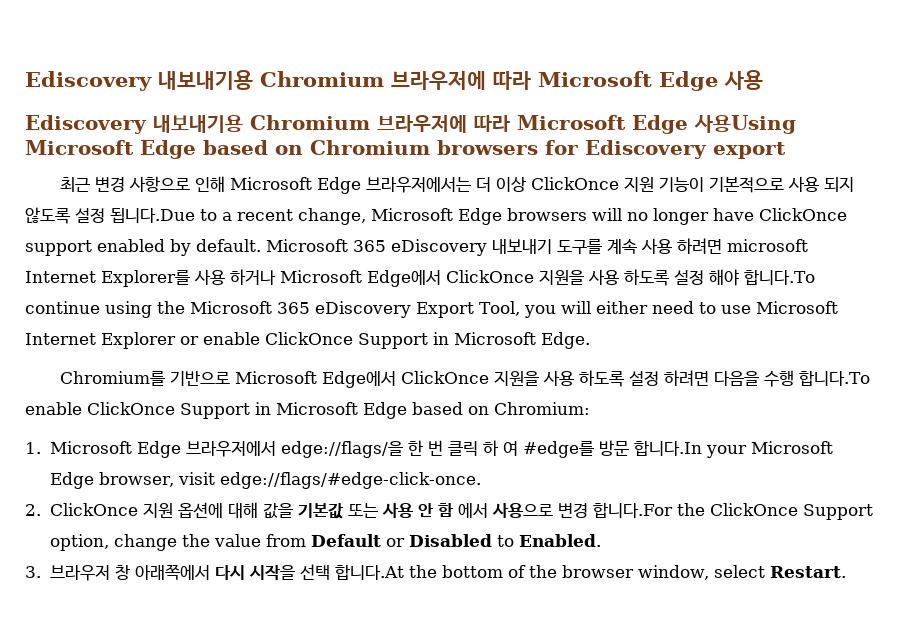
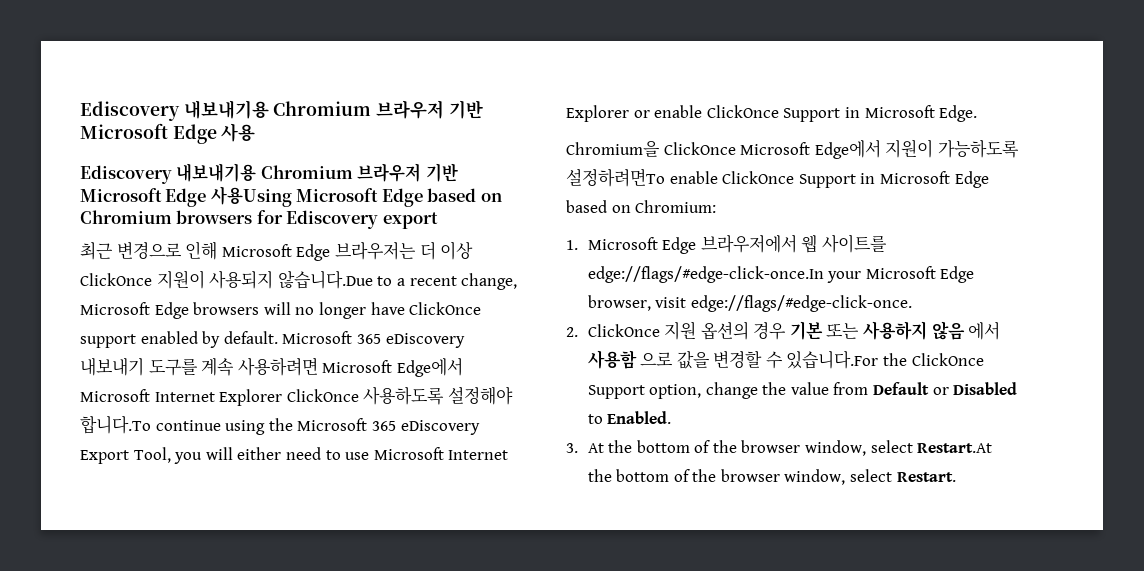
- Ediscovery 내보내기용 Chromium 브라우저에 따라 Microsoft Edge 사용
+ Ediscovery 내보내기용 Chromium 브라우저 기반 Microsoft Edge 사용
- Ediscovery 내보내기용 Chromium 브라우저에 따라 Microsoft Edge 사용Using Microsoft Edge based on Chromium browsers for Ediscovery export
+ Ediscovery 내보내기용 Chromium 브라우저 기반 Microsoft Edge 사용Using Microsoft Edge based on Chromium browsers for Ediscovery export
- 최근 변경 사항으로 인해 Microsoft Edge 브라우저에서는 더 이상 ClickOnce 지원 기능이 기본적으로 사용 되지 않도록 설정 됩니다.Due to a recent change, Microsoft Edge browsers will no longer have ClickOnce support enabled by default.
+ 최근 변경으로 인해 Microsoft Edge 브라우저는 더 이상 ClickOnce 지원이 사용되지 않습니다.Due to a recent change, Microsoft Edge browsers will no longer have ClickOnce support enabled by default.
- Microsoft 365 eDiscovery 내보내기 도구를 계속 사용 하려면 microsoft Internet Explorer를 사용 하거나 Microsoft Edge에서 ClickOnce 지원을 사용 하도록 설정 해야 합니다.To continue using the Microsoft 365 eDiscovery Export Tool, you will either need to use Microsoft Internet Explorer or enable ClickOnce Support in Microsoft Edge.
+ Microsoft 365 eDiscovery 내보내기 도구를 계속 사용하려면 Microsoft Edge에서 Microsoft Internet Explorer ClickOnce 사용하도록 설정해야 합니다.To continue using the Microsoft 365 eDiscovery Export Tool, you will either need to use Microsoft Internet Explorer or enable ClickOnce Support in Microsoft Edge.
- Chromium를 기반으로 Microsoft Edge에서 ClickOnce 지원을 사용 하도록 설정 하려면 다음을 수행 합니다.To enable ClickOnce Support in Microsoft Edge based on Chromium:
+ Chromium을 ClickOnce Microsoft Edge에서 지원이 가능하도록 설정하려면To enable ClickOnce Support in Microsoft Edge based on Chromium:
- 1. Microsoft Edge 브라우저에서 edge://flags/을 한 번 클릭 하 여 #edge를 방문 합니다.In your Microsoft Edge browser, visit edge://flags/#edge-click-once.
+ 1. Microsoft Edge 브라우저에서 웹 사이트를 edge://flags/#edge-click-once.In your Microsoft Edge browser, visit edge://flags/#edge-click-once.
- 2. ClickOnce 지원 옵션에 대해 값을 기본값 또는 사용 안 함 에서 사용으로 변경 합니다.For the ClickOnce Support option, change the value from Default or Disabled to Enabled.
+ 2. ClickOnce 지원 옵션의 경우 기본 또는 사용하지 않음 에서 사용함 으로 값을 변경할 수 있습니다.For the ClickOnce Support option, change the value from Default or Disabled to Enabled.
- 3. 브라우저 창 아래쪽에서 다시 시작을 선택 합니다.At the bottom of the browser window, select Restart.
+ 3. At the bottom of the browser window, select Restart.At the bottom of the browser window, select Restart.

